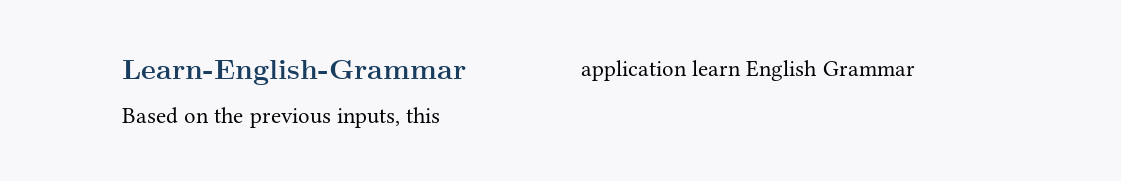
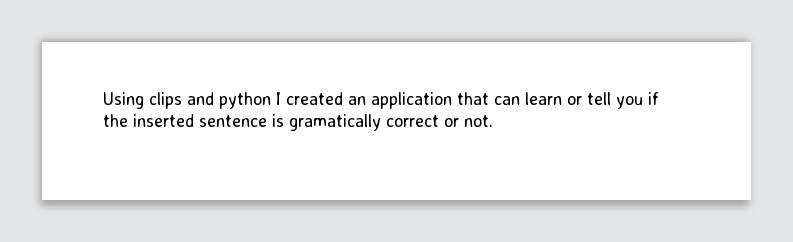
- Learn-English-Grammar
- Based on the previous inputs, this application learn English Grammar
+ Using clips and python I created an application that can learn or tell you if the inserted sentence is gramatically correct or not.

